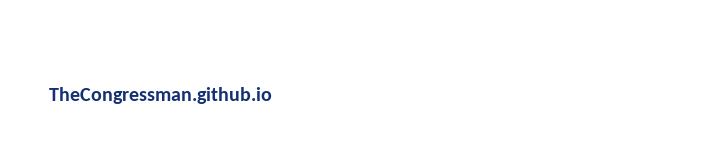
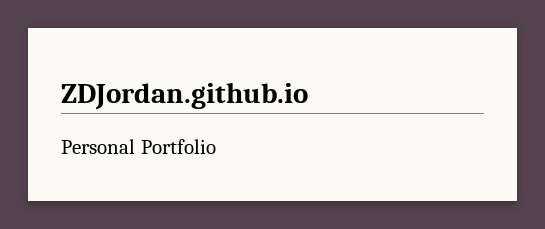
- TheCongressman.github.io
+ ZDJordan.github.io
+ Personal Portfolio

